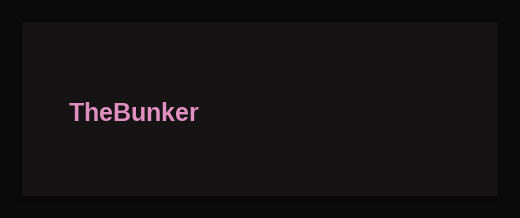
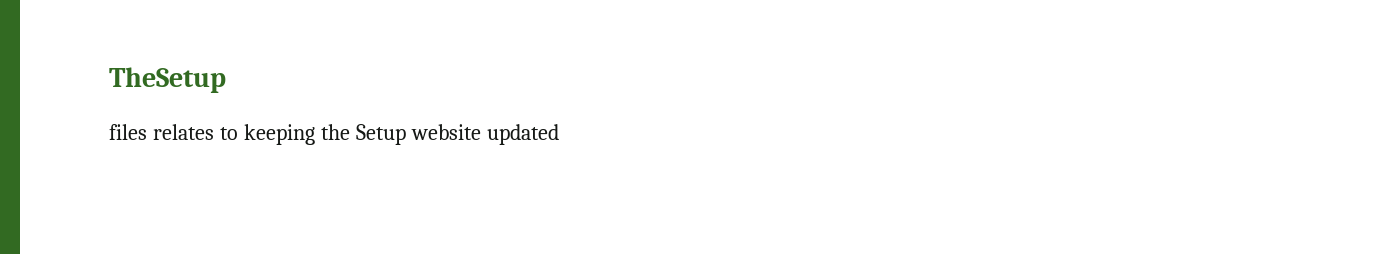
- TheBunker
+ TheSetup
+ files relates to keeping the Setup website updated

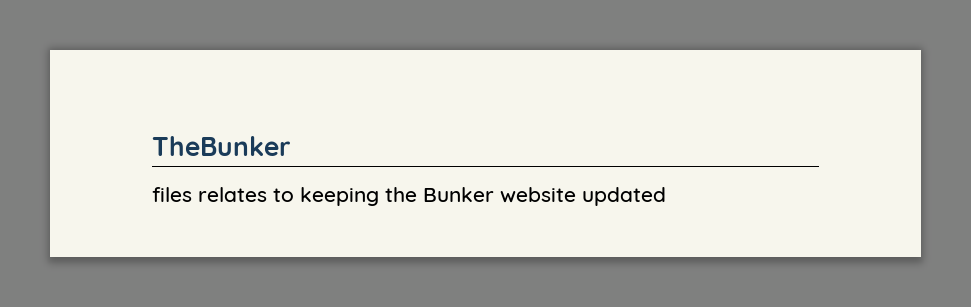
- TheSetup
+ TheBunker
- files relates to keeping the Setup website updated
+ files relates to keeping the Bunker website updated

